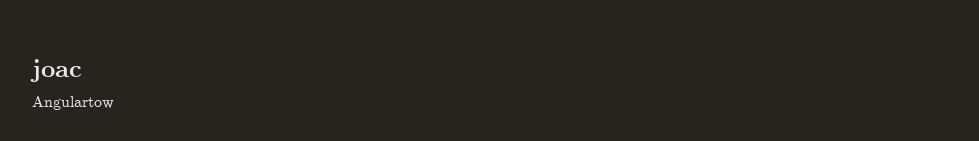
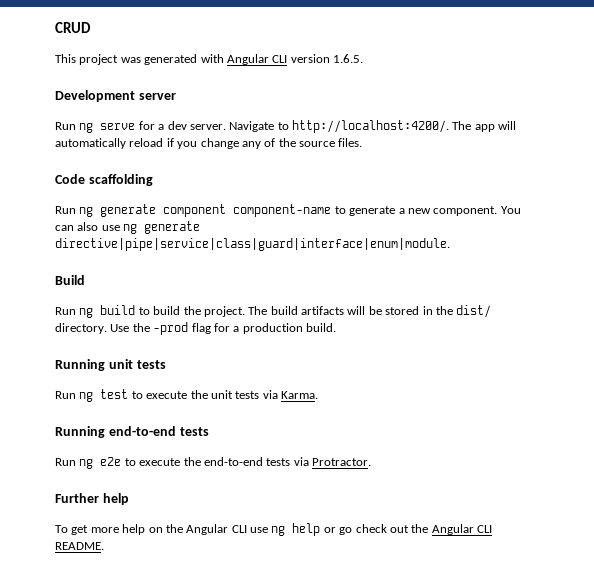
- joac
- Angulartow
+ CRUD
+ This project was generated with Angular CLI version 1.6.5.
+ Development server
+ Run ng serve for a dev server. Navigate to http://localhost:4200/. The app will automatically reload if you change any of the source files.
+ Code scaffolding
+ Run ng generate component component-name to generate a new component. You can also use ng generate directive|pipe|service|class|guard|interface|enum|module.
+ Build
+ Run ng build to build the project. The build artifacts will be stored in the dist/ directory. Use the -prod flag for a production build.
+ Running unit tests
+ Run ng test to execute the unit tests via Karma.
+ Running end-to-end tests
+ Run ng e2e to execute the end-to-end tests via Protractor.
+ Further help
+ To get more help on the Angular CLI use ng help or go check out the Angular CLI README.

